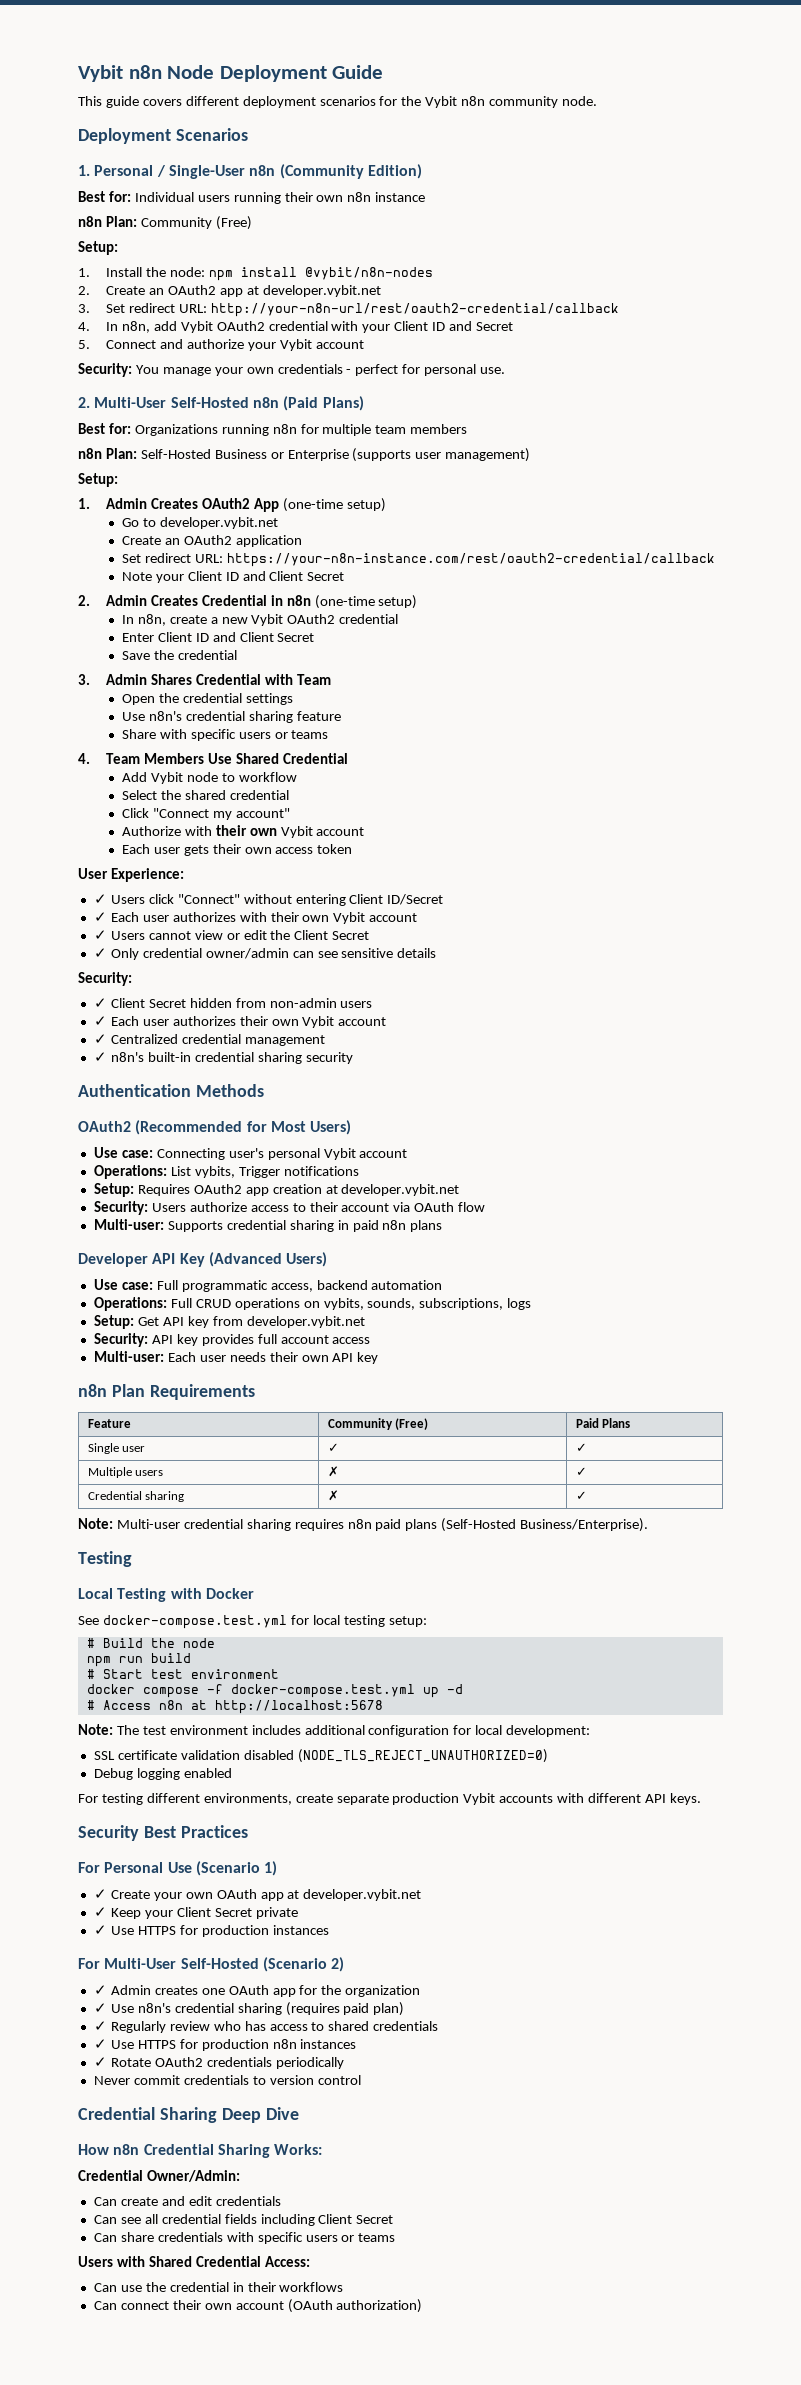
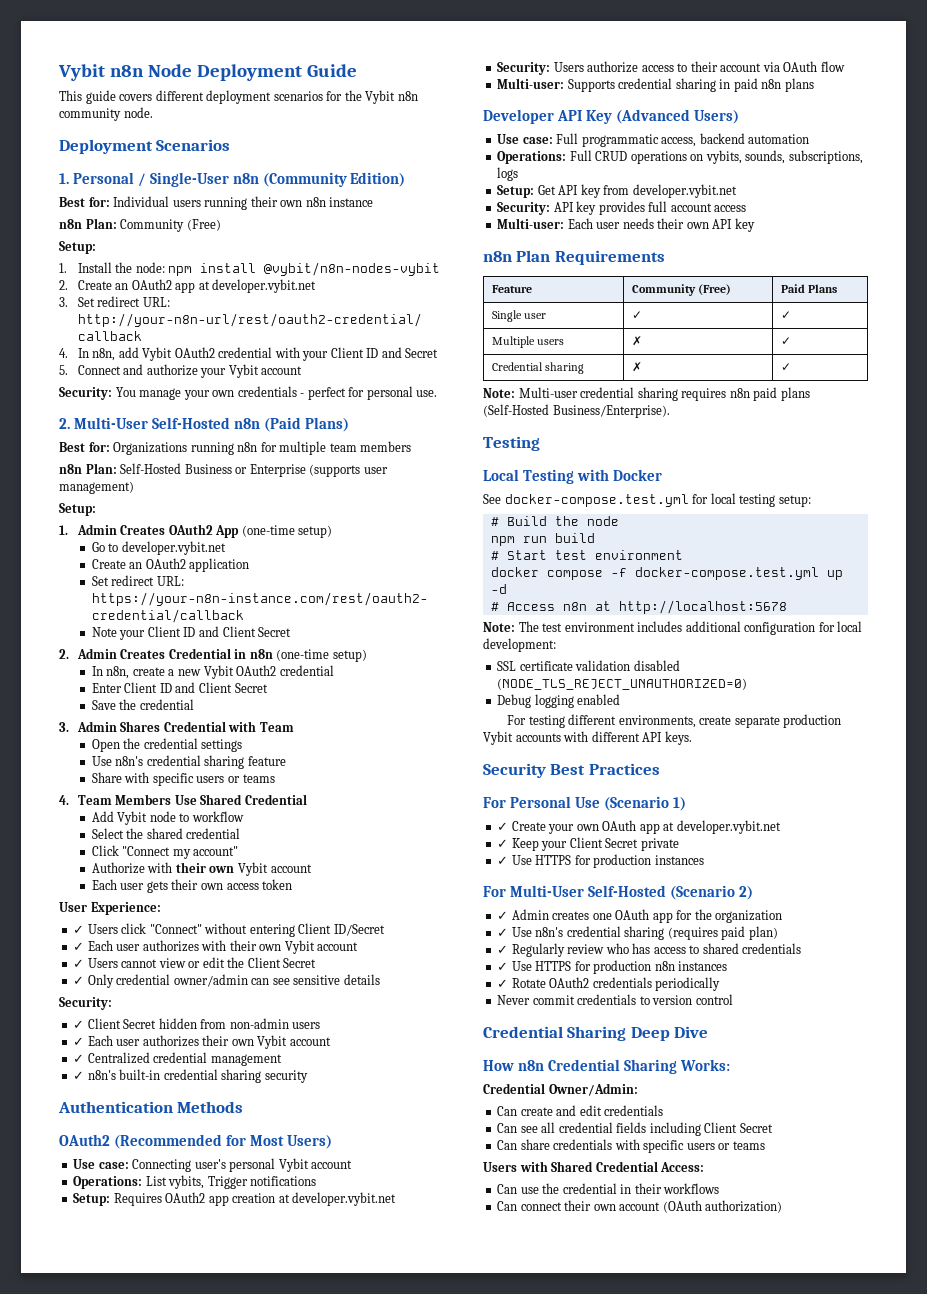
- 1. Install the node: npm install @vybit/n8n-nodes
+ 1. Install the node: npm install @vybit/n8n-nodes-vybit

